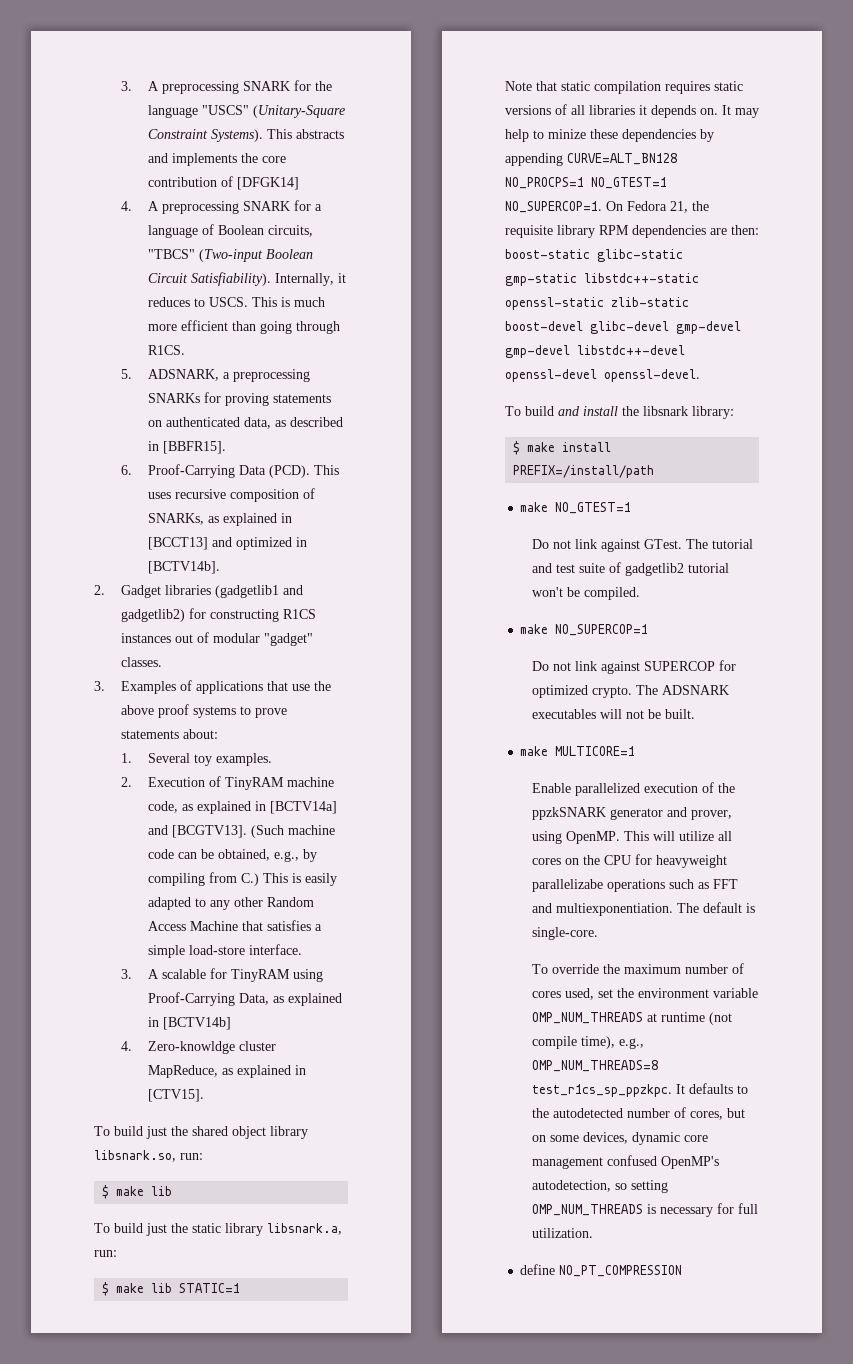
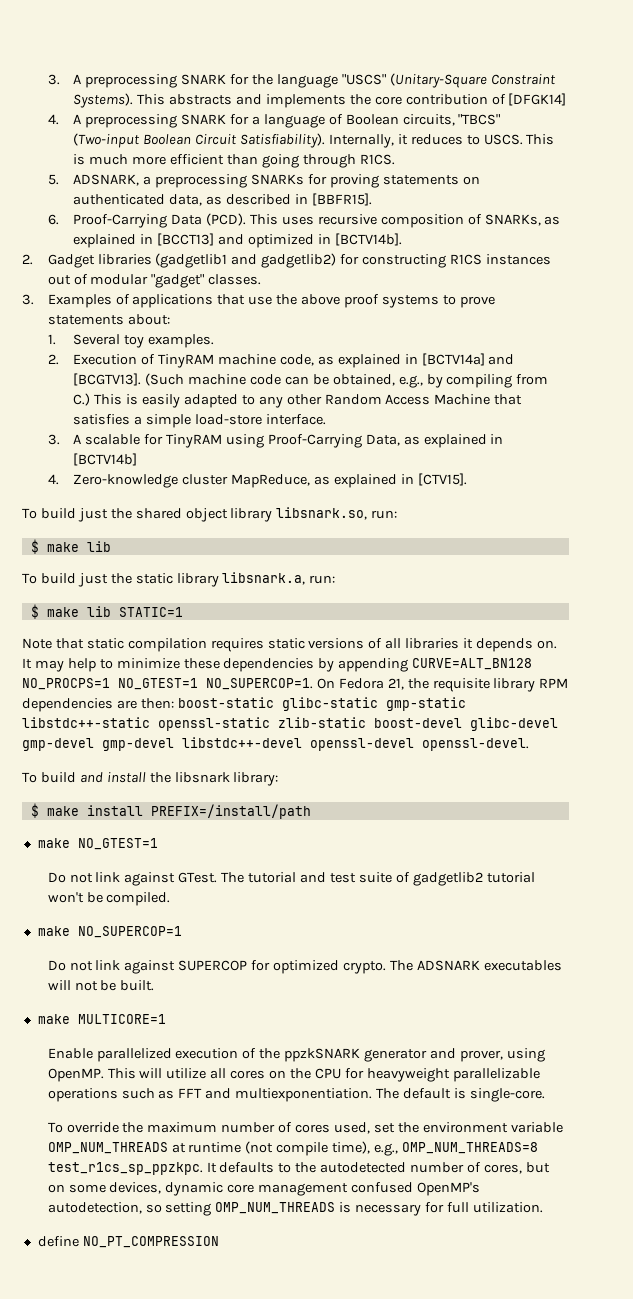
- 4. Zero-knowldge cluster MapReduce, as explained in [CTV15].
+ 4. Zero-knowledge cluster MapReduce, as explained in [CTV15].
- It may help to minize these dependencies by appending CURVE=ALT_BN128 NO_PROCPS=1 NO_GTEST=1 NO_SUPERCOP=1.
+ It may help to minimize these dependencies by appending CURVE=ALT_BN128 NO_PROCPS=1 NO_GTEST=1 NO_SUPERCOP=1.
- This will utilize all cores on the CPU for heavyweight parallelizabe operations such as FFT and multiexponentiation.
+ This will utilize all cores on the CPU for heavyweight parallelizable operations such as FFT and multiexponentiation.

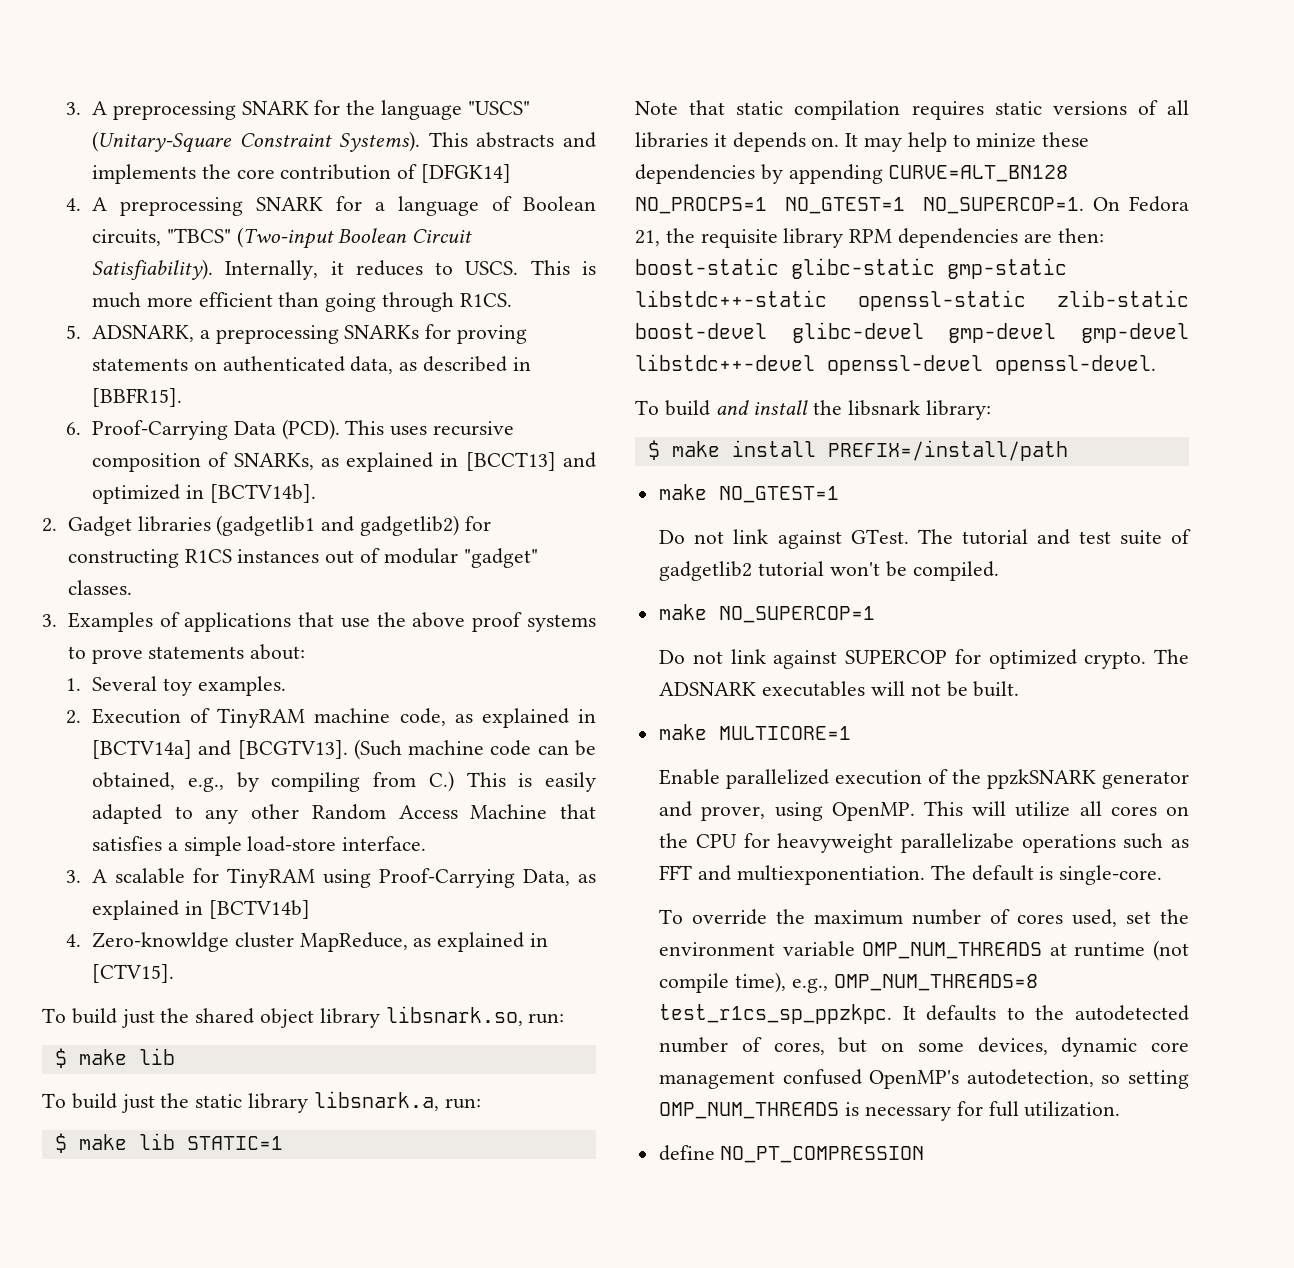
- 4. Zero-knowledge cluster MapReduce, as explained in [CTV15].
+ 4. Zero-knowldge cluster MapReduce, as explained in [CTV15].
- It may help to minimize these dependencies by appending CURVE=ALT_BN128 NO_PROCPS=1 NO_GTEST=1 NO_SUPERCOP=1.
+ It may help to minize these dependencies by appending CURVE=ALT_BN128 NO_PROCPS=1 NO_GTEST=1 NO_SUPERCOP=1.
- This will utilize all cores on the CPU for heavyweight parallelizable operations such as FFT and multiexponentiation.
+ This will utilize all cores on the CPU for heavyweight parallelizabe operations such as FFT and multiexponentiation.

